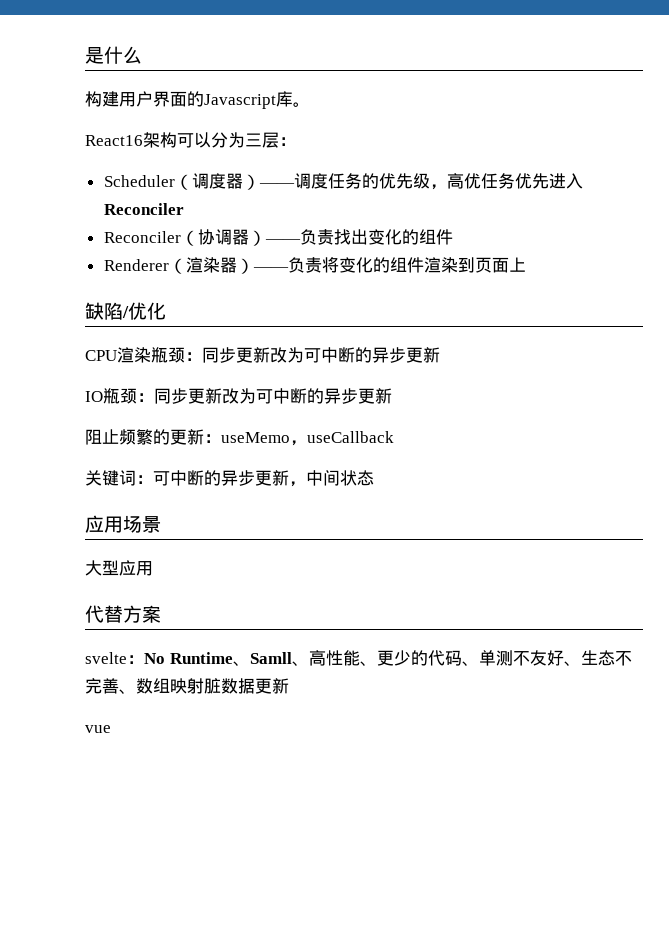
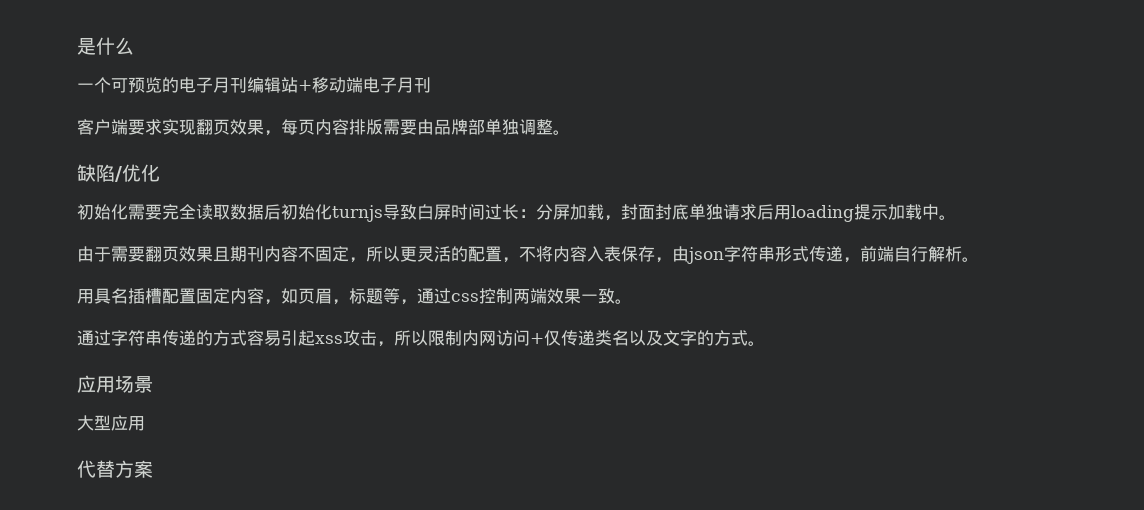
- 构建用户界面的Javascript库。
- React16架构可以分为三层：
- Scheduler（调度器）——调度任务的优先级，高优任务优先进入Reconciler
- Reconciler（协调器）——负责找出变化的组件
- Renderer（渲染器）——负责将变化的组件渲染到页面上
+ 一个可预览的电子月刊编辑站+移动端电子月刊
+ 客户端要求实现翻页效果，每页内容排版需要由品牌部单独调整。
  缺陷/优化
- CPU渲染瓶颈：同步更新改为可中断的异步更新
- IO瓶颈：同步更新改为可中断的异步更新
- 阻止频繁的更新：useMemo，useCallback
- 关键词：可中断的异步更新，中间状态
+ 初始化需要完全读取数据后初始化turnjs导致白屏时间过长：分屏加载，封面封底单独请求后用loading提示加载中。
+ 由于需要翻页效果且期刊内容不固定，所以更灵活的配置，不将内容入表保存，由json字符串形式传递，前端自行解析。
+ 用具名插槽配置固定内容，如页眉，标题等，通过css控制两端效果一致。
+ 通过字符串传递的方式容易引起xss攻击，所以限制内网访问+仅传递类名以及文字的方式。
- svelte：No Runtime、Samll、高性能、更少的代码、单测不友好、生态不完善、数组映射脏数据更新
- vue

